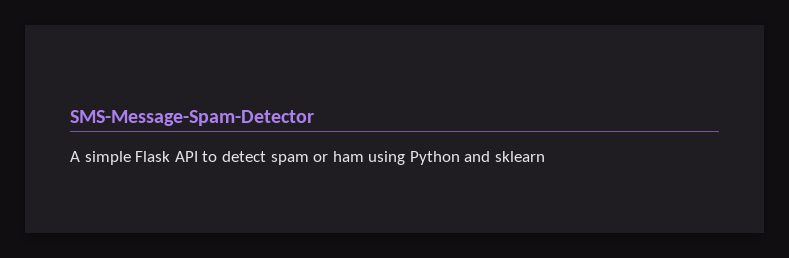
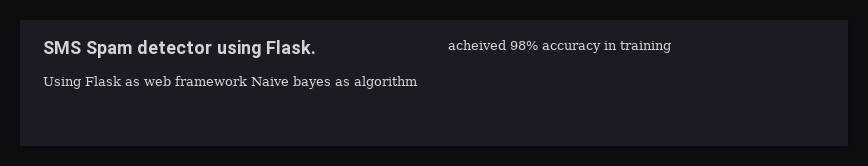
- SMS-Message-Spam-Detector
- A simple Flask API to detect spam or ham using Python and sklearn
+ SMS Spam detector using Flask.
+ Using Flask as web framework Naive bayes as algorithm acheived 98% accuracy in training

